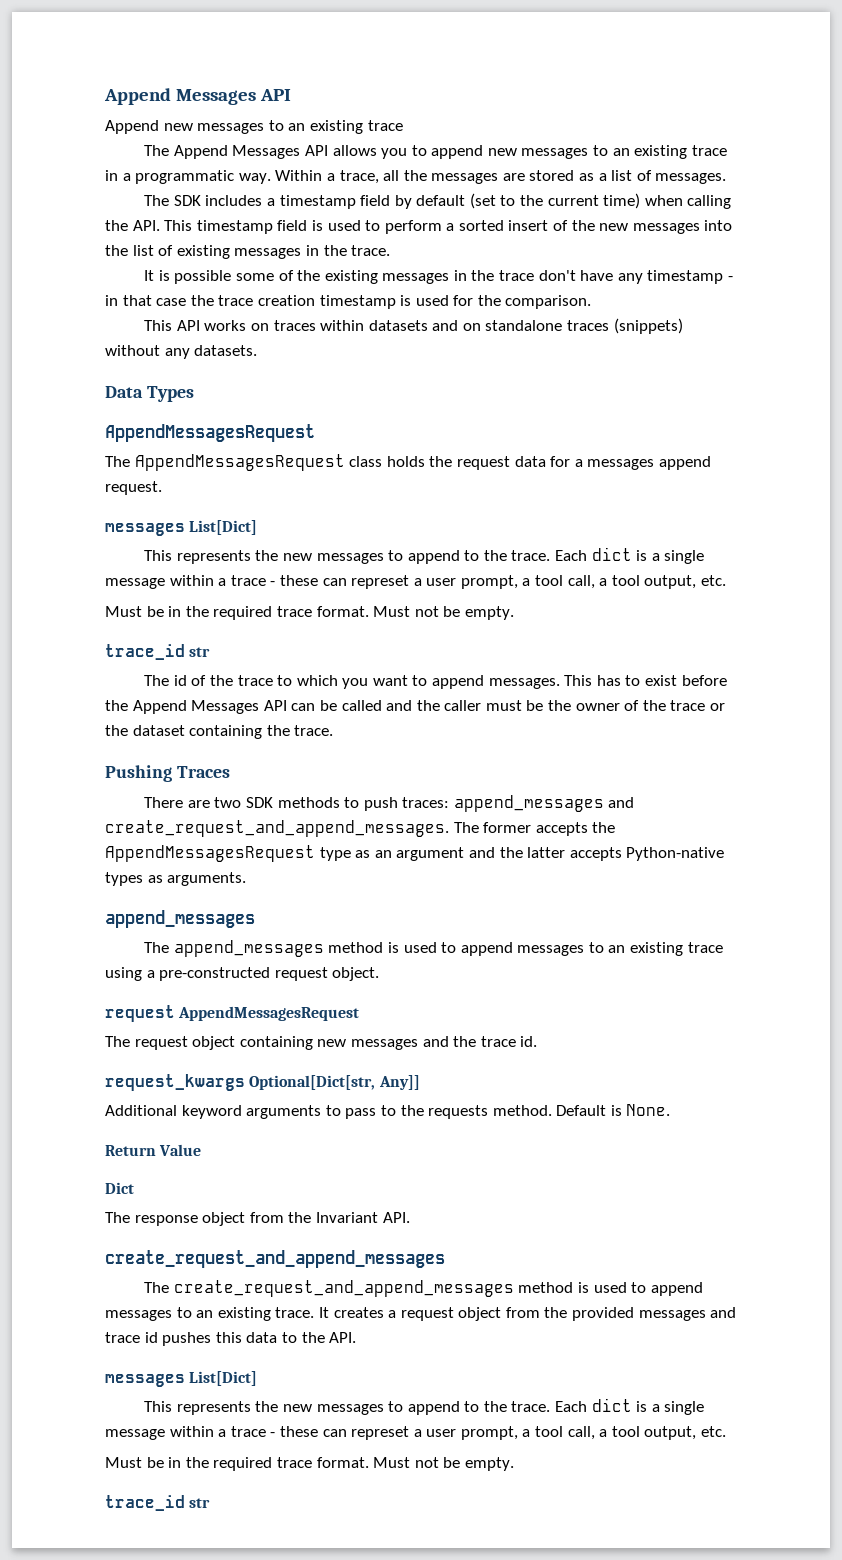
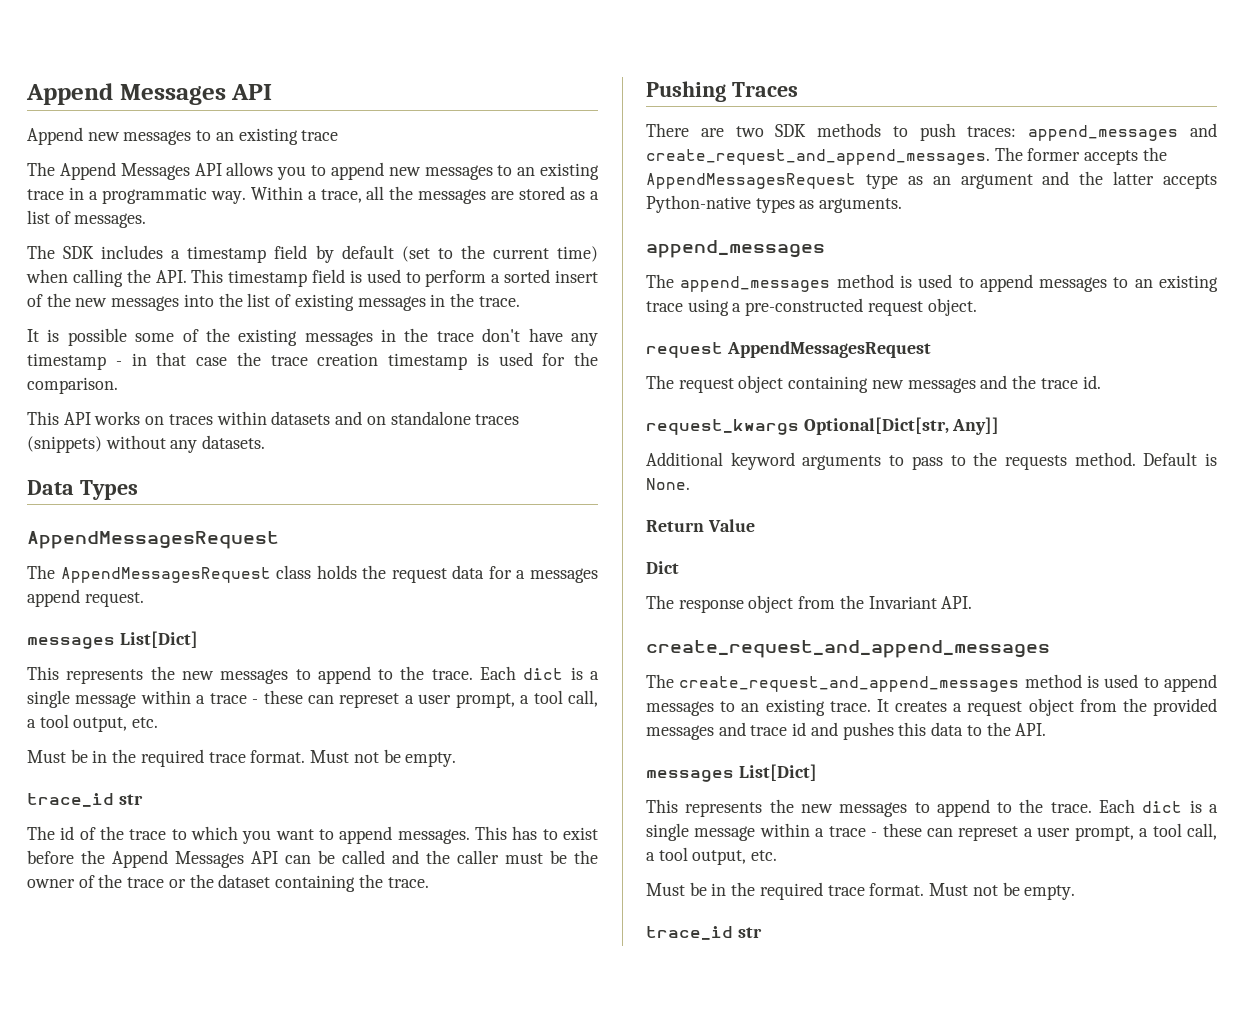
- It creates a request object from the provided messages and trace id pushes this data to the API.
+ It creates a request object from the provided messages and trace id and pushes this data to the API.

